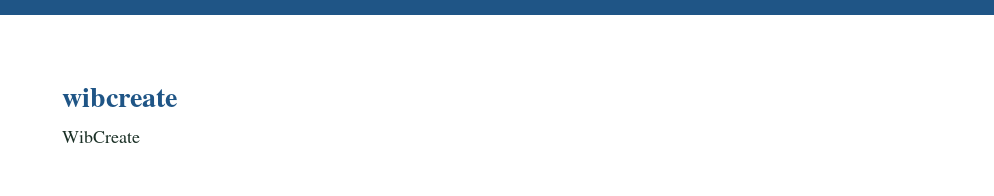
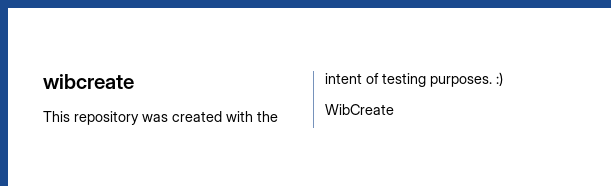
+ This repository was created with the intent of testing purposes. :)

